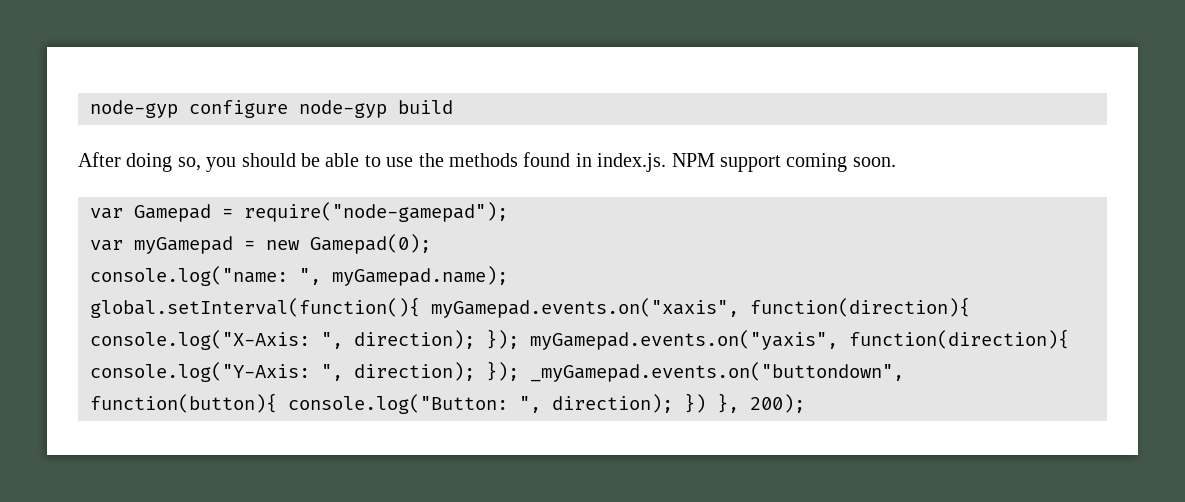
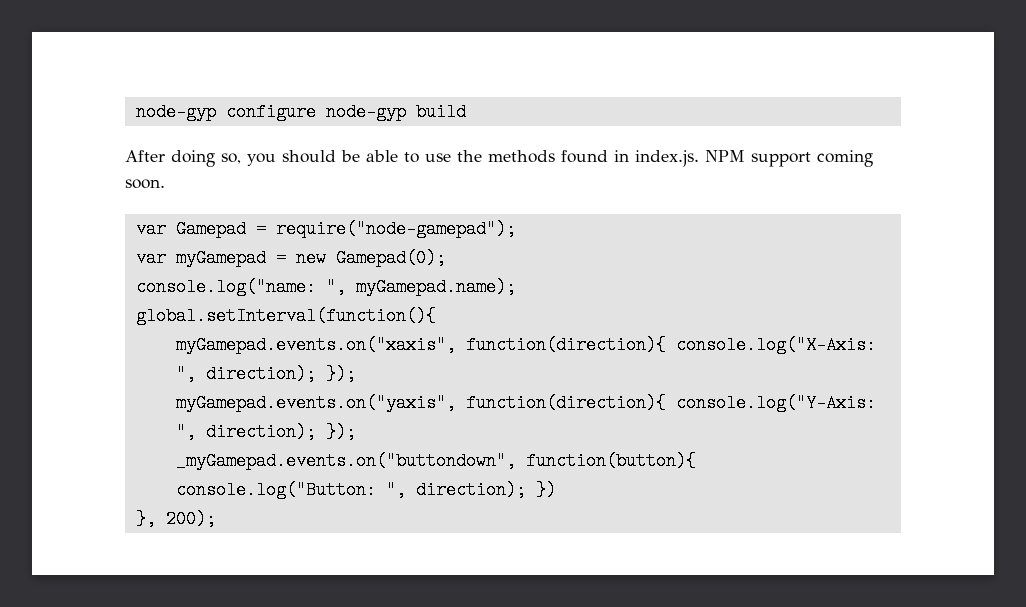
- global.setInterval(function(){ myGamepad.events.on("xaxis", function(direction){ console.log("X-Axis: ", direction); }); myGamepad.events.on("yaxis", function(direction){ console.log("Y-Axis: ", direction); }); _myGamepad.events.on("buttondown", function(button){ console.log("Button: ", direction); }) }, 200);
+ global.setInterval(function(){
+ myGamepad.events.on("xaxis", function(direction){ console.log("X-Axis: ", direction); });
+ myGamepad.events.on("yaxis", function(direction){ console.log("Y-Axis: ", direction); });
+ _myGamepad.events.on("buttondown", function(button){ console.log("Button: ", direction); })
+ }, 200);

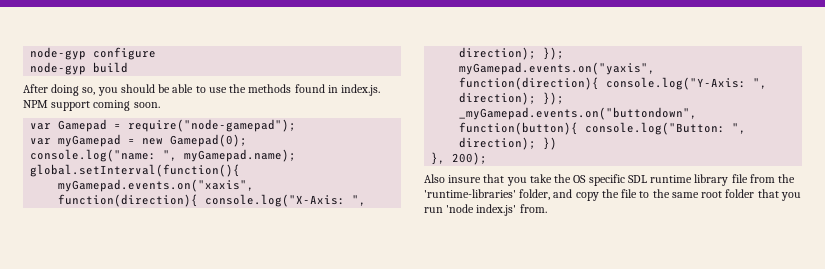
- node-gyp configure node-gyp build
+ node-gyp configure
+ node-gyp build
+ Also insure that you take the OS specific SDL runtime library file from the 'runtime-libraries' folder, and copy the file to the same root folder that you run 'node index.js' from.

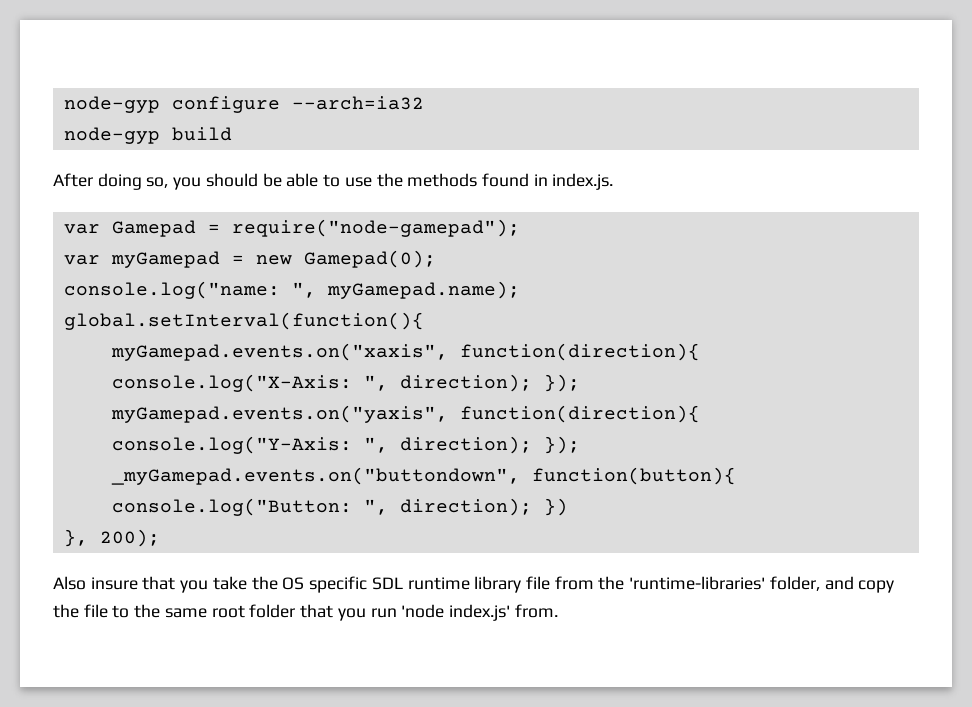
- node-gyp configure
+ node-gyp configure --arch=ia32
- After doing so, you should be able to use the methods found in index.js. NPM support coming soon.
+ After doing so, you should be able to use the methods found in index.js.

